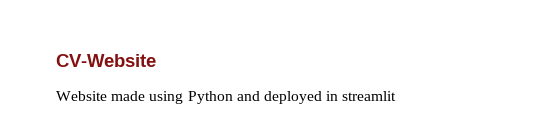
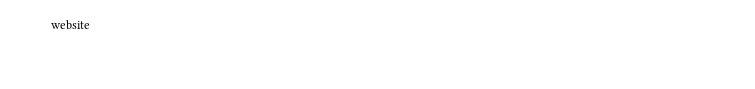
- CV-Website
- Website made using Python and deployed in streamlit
+ website

